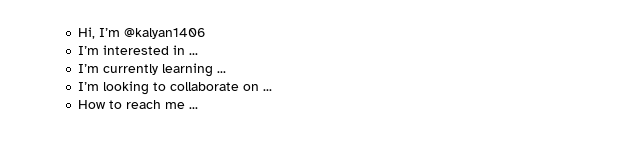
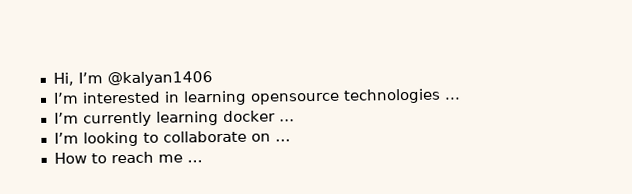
- I’m interested in ...
+ I’m interested in learning opensource technologies ...
- I’m currently learning ...
+ I’m currently learning docker ...

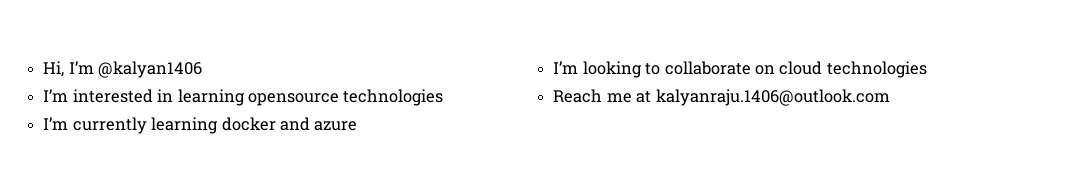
- I’m interested in learning opensource technologies ...
+ I’m interested in learning opensource technologies
- I’m currently learning docker ...
+ I’m currently learning docker and azure
- I’m looking to collaborate on ...
- How to reach me ...
+ I’m looking to collaborate on cloud technologies
+ Reach me at kalyanraju.1406@outlook.com

